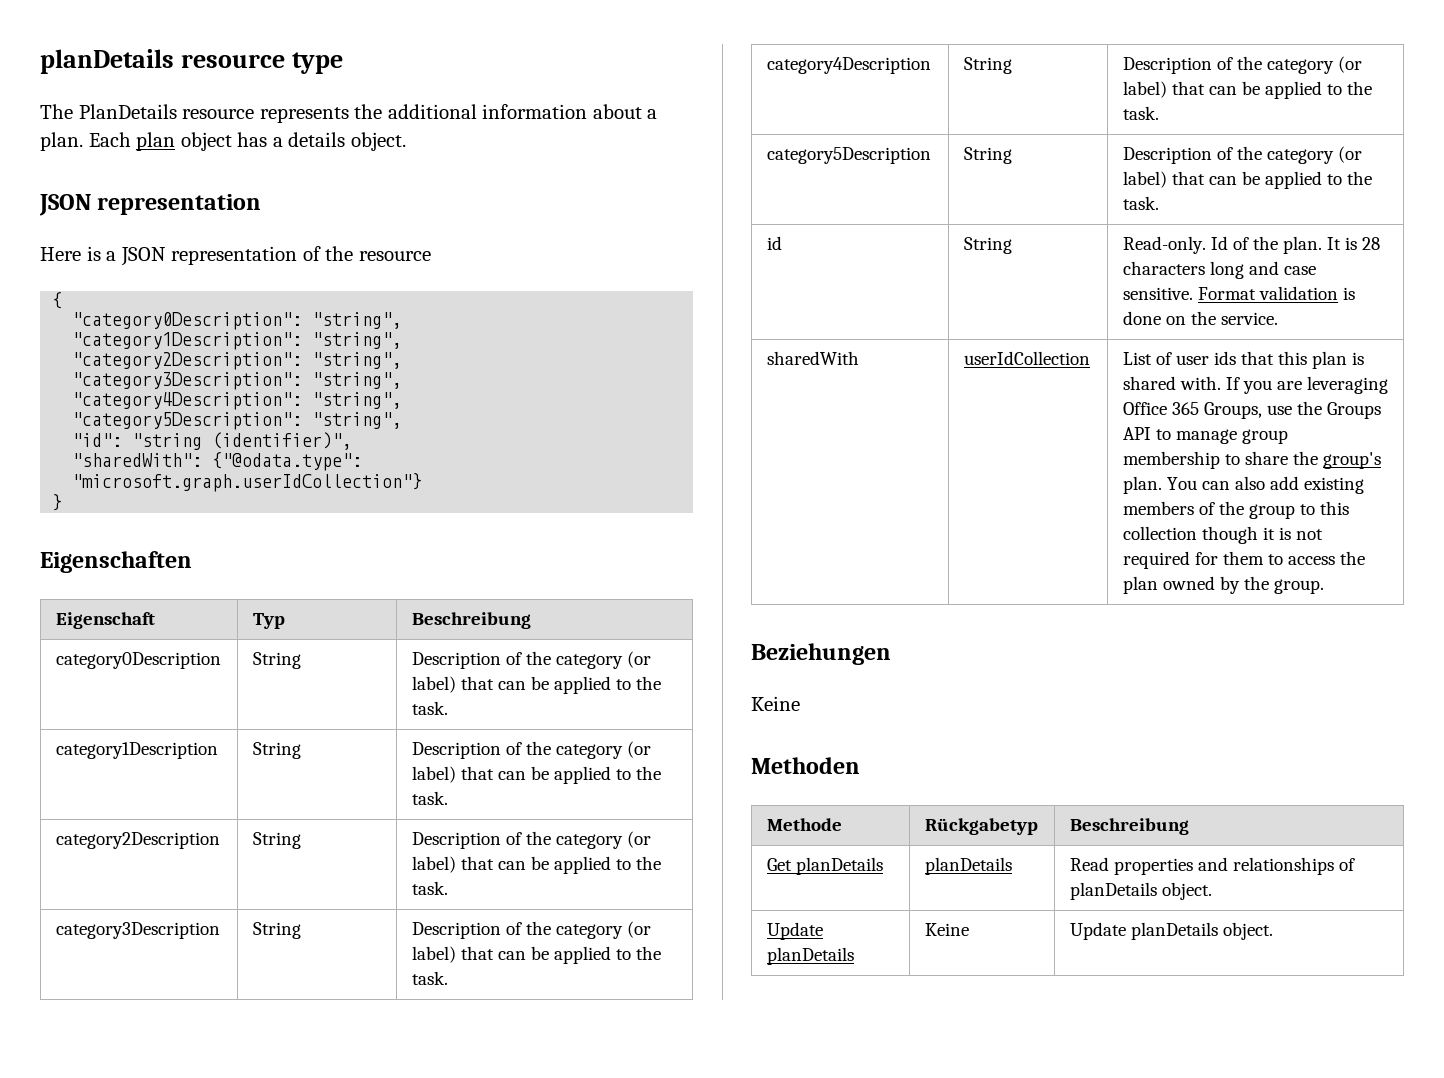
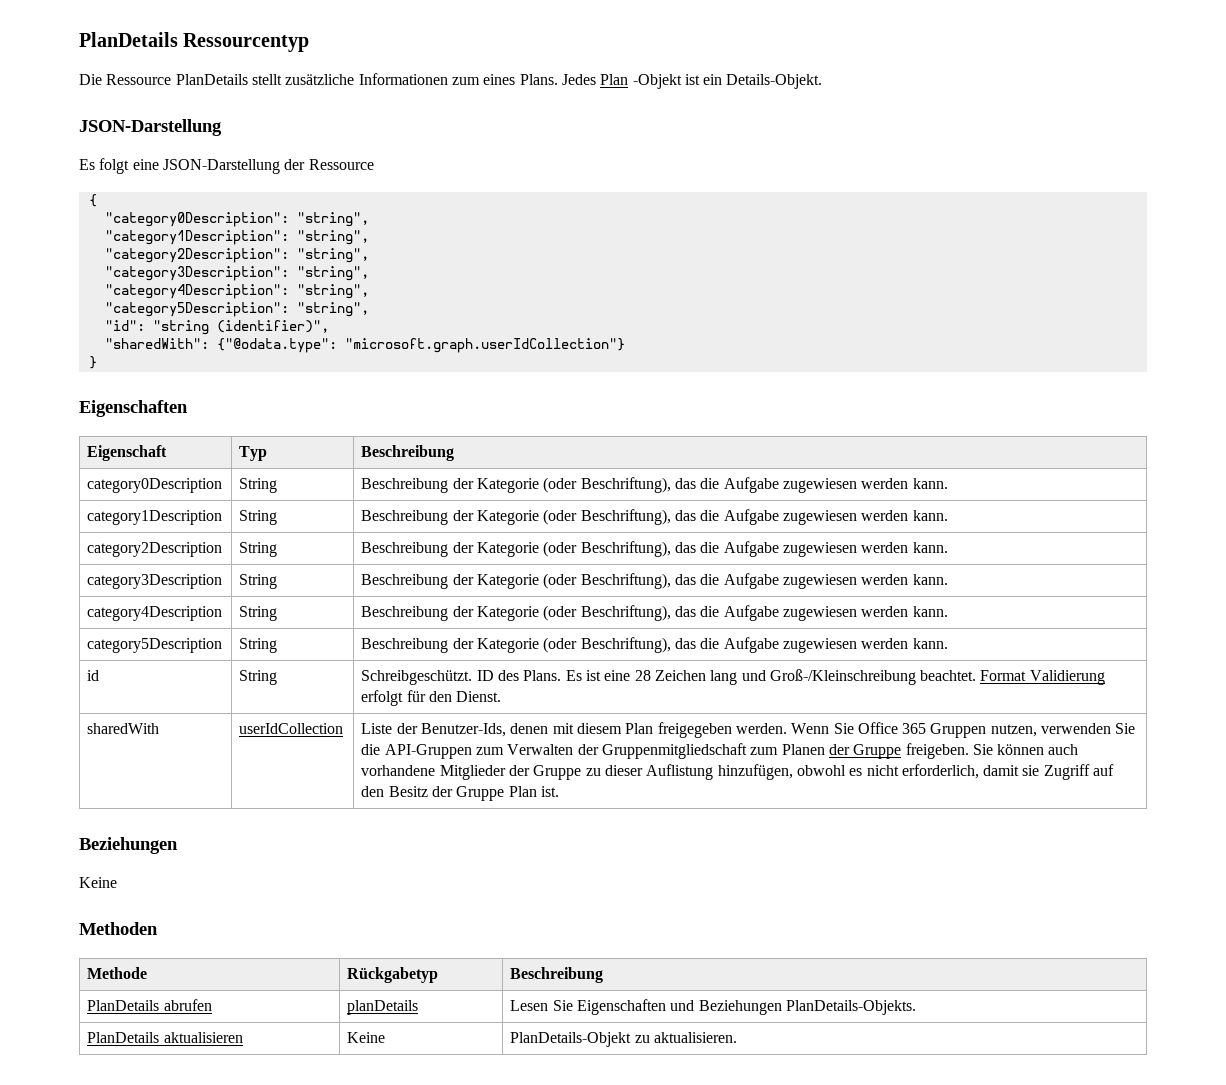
- planDetails resource type
- The PlanDetails resource represents the additional information about a plan. Each plan object has a details object.
- JSON representation
- Here is a JSON representation of the resource
+ PlanDetails Ressourcentyp
+ Die Ressource PlanDetails stellt zusätzliche Informationen zum eines Plans. Jedes Plan -Objekt ist ein Details-Objekt.
+ JSON-Darstellung
+ Es folgt eine JSON-Darstellung der Ressource
- category0Description | String | Description of the category (or label) that can be applied to the task.
- category1Description | String | Description of the category (or label) that can be applied to the task.
- category2Description | String | Description of the category (or label) that can be applied to the task.
- category3Description | String | Description of the category (or label) that can be applied to the task.
- category4Description | String | Description of the category (or label) that can be applied to the task.
- category5Description | String | Description of the category (or label) that can be applied to the task.
- id | String | Read-only. Id of the plan. It is 28 characters long and case sensitive. Format validation is done on the service.
- sharedWith | userIdCollection | List of user ids that this plan is shared with. If you are leveraging Office 365 Groups, use the Groups API to manage group membership to share the group's plan. You can also add existing members of the group to this collection though it is not required for them to access the plan owned by the group.
+ category0Description | String | Beschreibung der Kategorie (oder Beschriftung), das die Aufgabe zugewiesen werden kann.
+ category1Description | String | Beschreibung der Kategorie (oder Beschriftung), das die Aufgabe zugewiesen werden kann.
+ category2Description | String | Beschreibung der Kategorie (oder Beschriftung), das die Aufgabe zugewiesen werden kann.
+ category3Description | String | Beschreibung der Kategorie (oder Beschriftung), das die Aufgabe zugewiesen werden kann.
+ category4Description | String | Beschreibung der Kategorie (oder Beschriftung), das die Aufgabe zugewiesen werden kann.
+ category5Description | String | Beschreibung der Kategorie (oder Beschriftung), das die Aufgabe zugewiesen werden kann.
+ id | String | Schreibgeschützt. ID des Plans. Es ist eine 28 Zeichen lang und Groß-/Kleinschreibung beachtet. Format Validierung erfolgt für den Dienst.
+ sharedWith | userIdCollection | Liste der Benutzer-Ids, denen mit diesem Plan freigegeben werden. Wenn Sie Office 365 Gruppen nutzen, verwenden Sie die API-Gruppen zum Verwalten der Gruppenmitgliedschaft zum Planen der Gruppe freigeben. Sie können auch vorhandene Mitglieder der Gruppe zu dieser Auflistung hinzufügen, obwohl es nicht erforderlich, damit sie Zugriff auf den Besitz der Gruppe Plan ist.
- Get planDetails | planDetails | Read properties and relationships of planDetails object.
- Update planDetails | Keine | Update planDetails object.
+ PlanDetails abrufen | planDetails | Lesen Sie Eigenschaften und Beziehungen PlanDetails-Objekts.
+ PlanDetails aktualisieren | Keine | PlanDetails-Objekt zu aktualisieren.

